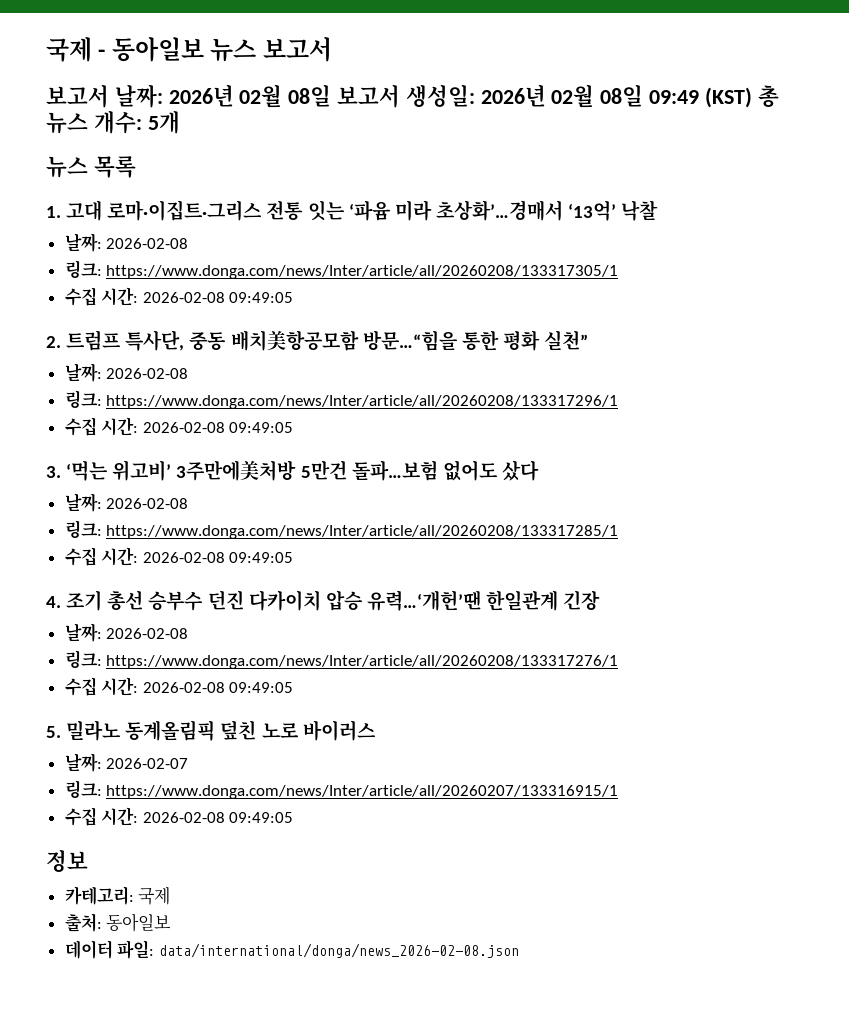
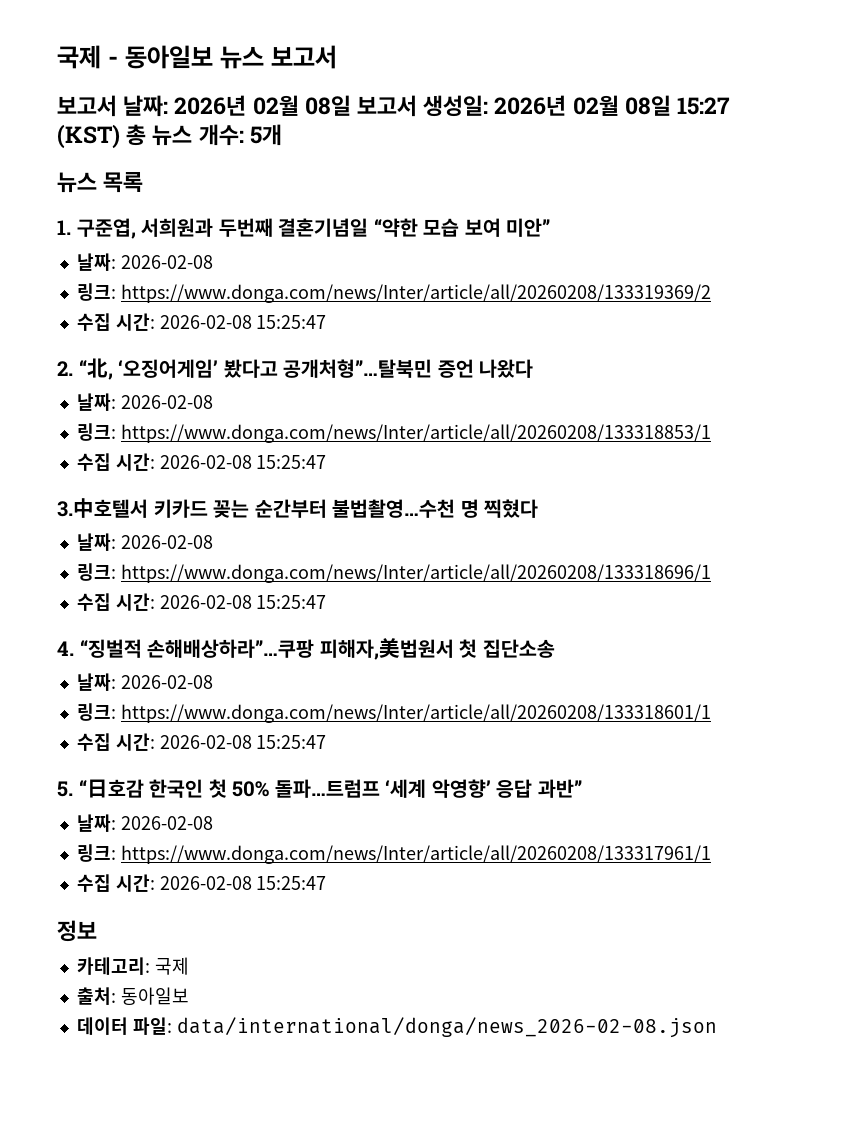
- 보고서 날짜: 2026년 02월 08일 보고서 생성일: 2026년 02월 08일 09:49 (KST) 총 뉴스 개수: 5개
+ 보고서 날짜: 2026년 02월 08일 보고서 생성일: 2026년 02월 08일 15:27 (KST) 총 뉴스 개수: 5개
- 1. 고대 로마·이집트·그리스 전통 잇는 ‘파윰 미라 초상화’…경매서 ‘13억’ 낙찰
+ 1. 구준엽, 서희원과 두번째 결혼기념일 “약한 모습 보여 미안”
  날짜: 2026-02-08
- 링크: https://www.donga.com/news/Inter/article/all/20260208/133317305/1
- 수집 시간: 2026-02-08 09:49:05
+ 링크: https://www.donga.com/news/Inter/article/all/20260208/133319369/2
+ 수집 시간: 2026-02-08 15:25:47
- 2. 트럼프 특사단, 중동 배치美항공모함 방문…“힘을 통한 평화 실천”
+ 2. “北, ‘오징어게임’ 봤다고 공개처형”…탈북민 증언 나왔다
  날짜: 2026-02-08
- 링크: https://www.donga.com/news/Inter/article/all/20260208/133317296/1
- 수집 시간: 2026-02-08 09:49:05
+ 링크: https://www.donga.com/news/Inter/article/all/20260208/133318853/1
+ 수집 시간: 2026-02-08 15:25:47
- 3. ‘먹는 위고비’ 3주만에美처방 5만건 돌파…보험 없어도 샀다
+ 3.中호텔서 키카드 꽂는 순간부터 불법촬영…수천 명 찍혔다
  날짜: 2026-02-08
- 링크: https://www.donga.com/news/Inter/article/all/20260208/133317285/1
- 수집 시간: 2026-02-08 09:49:05
+ 링크: https://www.donga.com/news/Inter/article/all/20260208/133318696/1
+ 수집 시간: 2026-02-08 15:25:47
- 4. 조기 총선 승부수 던진 다카이치 압승 유력…‘개헌’땐 한일관계 긴장
+ 4. “징벌적 손해배상하라”…쿠팡 피해자,美법원서 첫 집단소송
  날짜: 2026-02-08
- 링크: https://www.donga.com/news/Inter/article/all/20260208/133317276/1
- 수집 시간: 2026-02-08 09:49:05
+ 링크: https://www.donga.com/news/Inter/article/all/20260208/133318601/1
+ 수집 시간: 2026-02-08 15:25:47
- 5. 밀라노 동계올림픽 덮친 노로 바이러스
- 날짜: 2026-02-07
- 링크: https://www.donga.com/news/Inter/article/all/20260207/133316915/1
- 수집 시간: 2026-02-08 09:49:05
+ 5. “日호감 한국인 첫 50% 돌파…트럼프 ‘세계 악영향’ 응답 과반”
+ 날짜: 2026-02-08
+ 링크: https://www.donga.com/news/Inter/article/all/20260208/133317961/1
+ 수집 시간: 2026-02-08 15:25:47

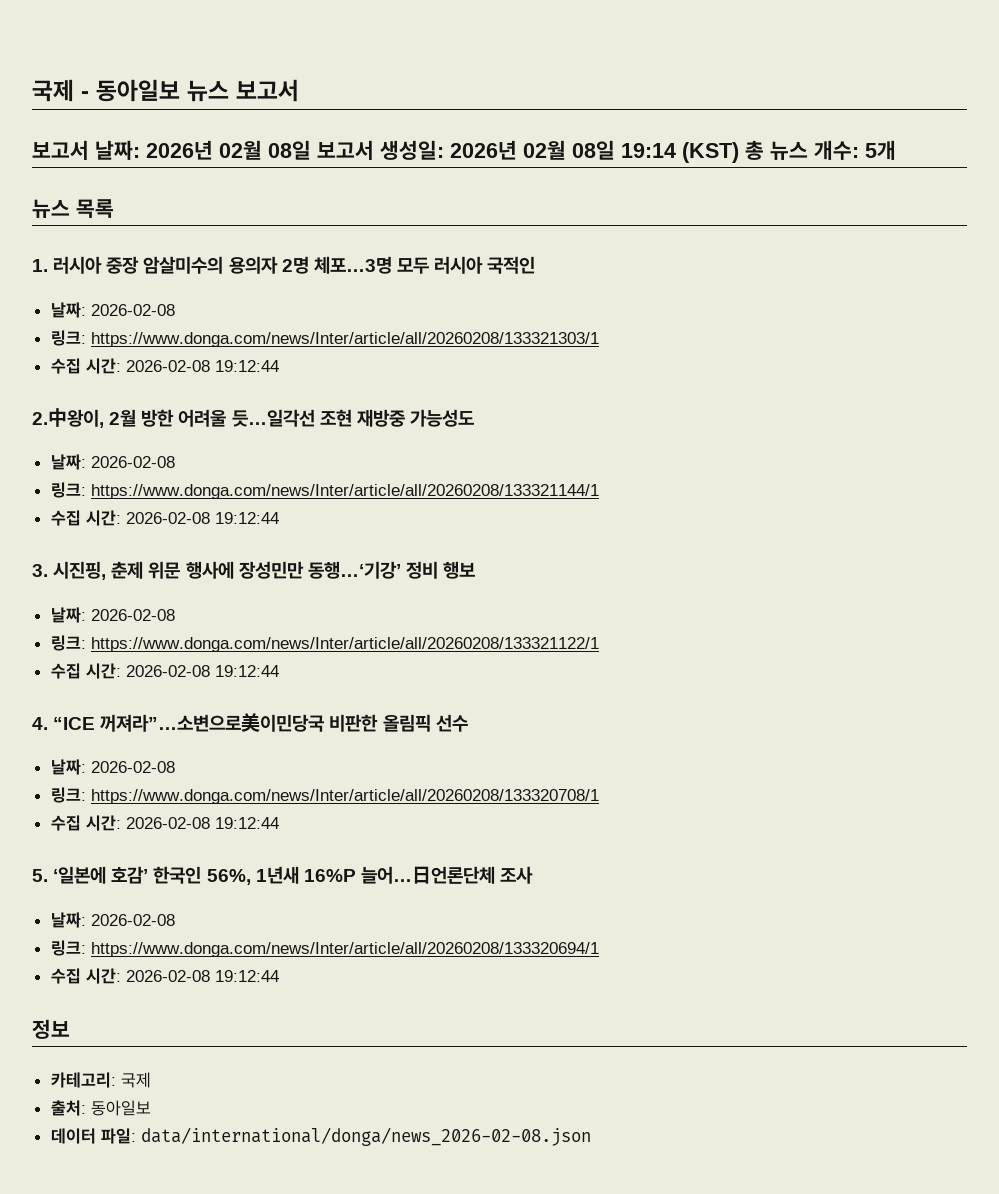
- 보고서 날짜: 2026년 02월 08일 보고서 생성일: 2026년 02월 08일 15:27 (KST) 총 뉴스 개수: 5개
+ 보고서 날짜: 2026년 02월 08일 보고서 생성일: 2026년 02월 08일 19:14 (KST) 총 뉴스 개수: 5개
- 1. 구준엽, 서희원과 두번째 결혼기념일 “약한 모습 보여 미안”
+ 1. 러시아 중장 암살미수의 용의자 2명 체포…3명 모두 러시아 국적인
  날짜: 2026-02-08
- 링크: https://www.donga.com/news/Inter/article/all/20260208/133319369/2
- 수집 시간: 2026-02-08 15:25:47
+ 링크: https://www.donga.com/news/Inter/article/all/20260208/133321303/1
+ 수집 시간: 2026-02-08 19:12:44
- 2. “北, ‘오징어게임’ 봤다고 공개처형”…탈북민 증언 나왔다
+ 2.中왕이, 2월 방한 어려울 듯…일각선 조현 재방중 가능성도
  날짜: 2026-02-08
- 링크: https://www.donga.com/news/Inter/article/all/20260208/133318853/1
- 수집 시간: 2026-02-08 15:25:47
+ 링크: https://www.donga.com/news/Inter/article/all/20260208/133321144/1
+ 수집 시간: 2026-02-08 19:12:44
- 3.中호텔서 키카드 꽂는 순간부터 불법촬영…수천 명 찍혔다
+ 3. 시진핑, 춘제 위문 행사에 장성민만 동행…‘기강’ 정비 행보
  날짜: 2026-02-08
- 링크: https://www.donga.com/news/Inter/article/all/20260208/133318696/1
- 수집 시간: 2026-02-08 15:25:47
+ 링크: https://www.donga.com/news/Inter/article/all/20260208/133321122/1
+ 수집 시간: 2026-02-08 19:12:44
- 4. “징벌적 손해배상하라”…쿠팡 피해자,美법원서 첫 집단소송
+ 4. “ICE 꺼져라”…소변으로美이민당국 비판한 올림픽 선수
  날짜: 2026-02-08
- 링크: https://www.donga.com/news/Inter/article/all/20260208/133318601/1
- 수집 시간: 2026-02-08 15:25:47
+ 링크: https://www.donga.com/news/Inter/article/all/20260208/133320708/1
+ 수집 시간: 2026-02-08 19:12:44
- 5. “日호감 한국인 첫 50% 돌파…트럼프 ‘세계 악영향’ 응답 과반”
+ 5. ‘일본에 호감’ 한국인 56%, 1년새 16%P 늘어…日언론단체 조사
  날짜: 2026-02-08
- 링크: https://www.donga.com/news/Inter/article/all/20260208/133317961/1
- 수집 시간: 2026-02-08 15:25:47
+ 링크: https://www.donga.com/news/Inter/article/all/20260208/133320694/1
+ 수집 시간: 2026-02-08 19:12:44

